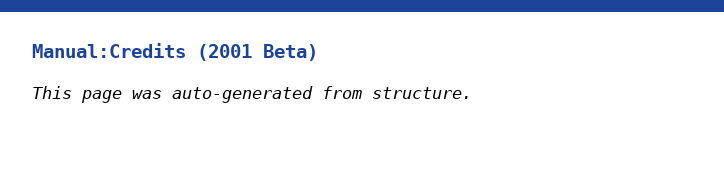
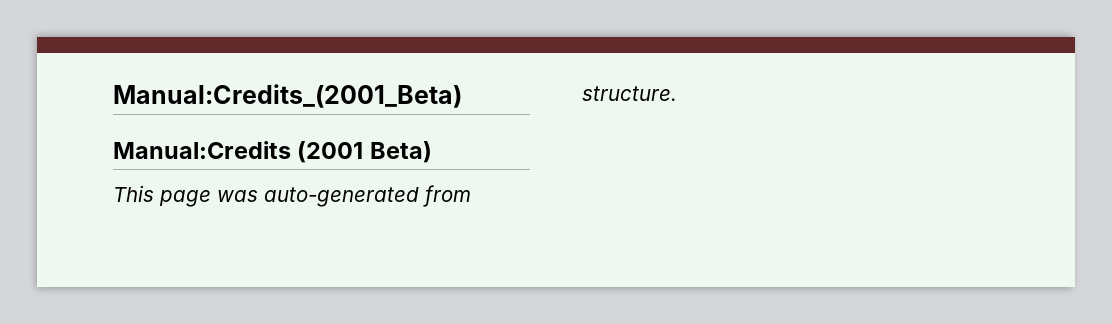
+ Manual:Credits_(2001_Beta)

